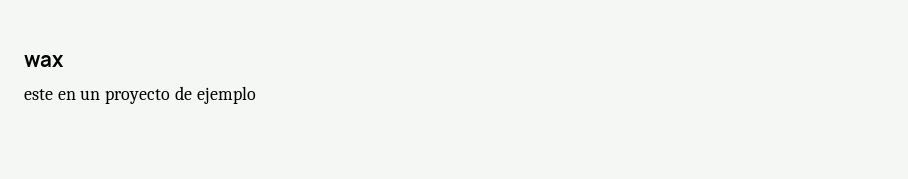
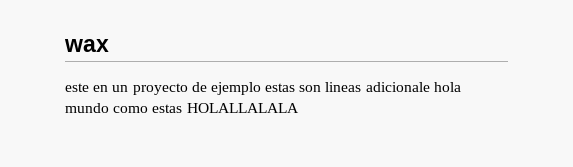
- este en un proyecto de ejemplo
+ este en un proyecto de ejemplo estas son lineas adicionale hola mundo como estas HOLALLALALA

